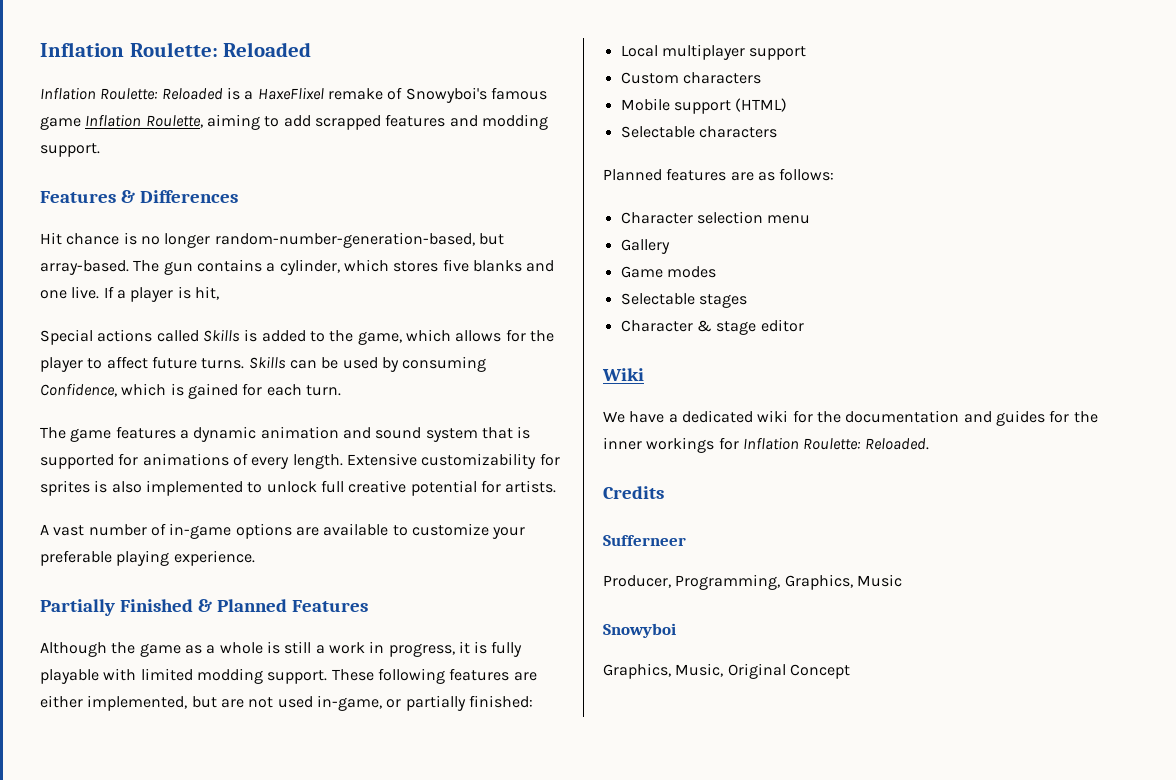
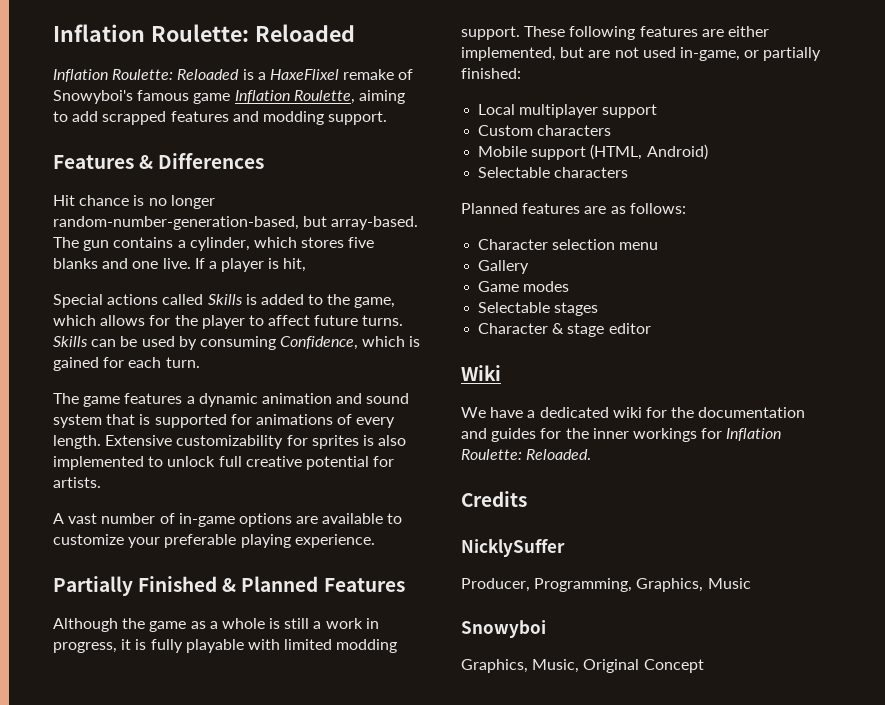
- Mobile support (HTML)
+ Mobile support (HTML, Android)
- Sufferneer
+ NicklySuffer

